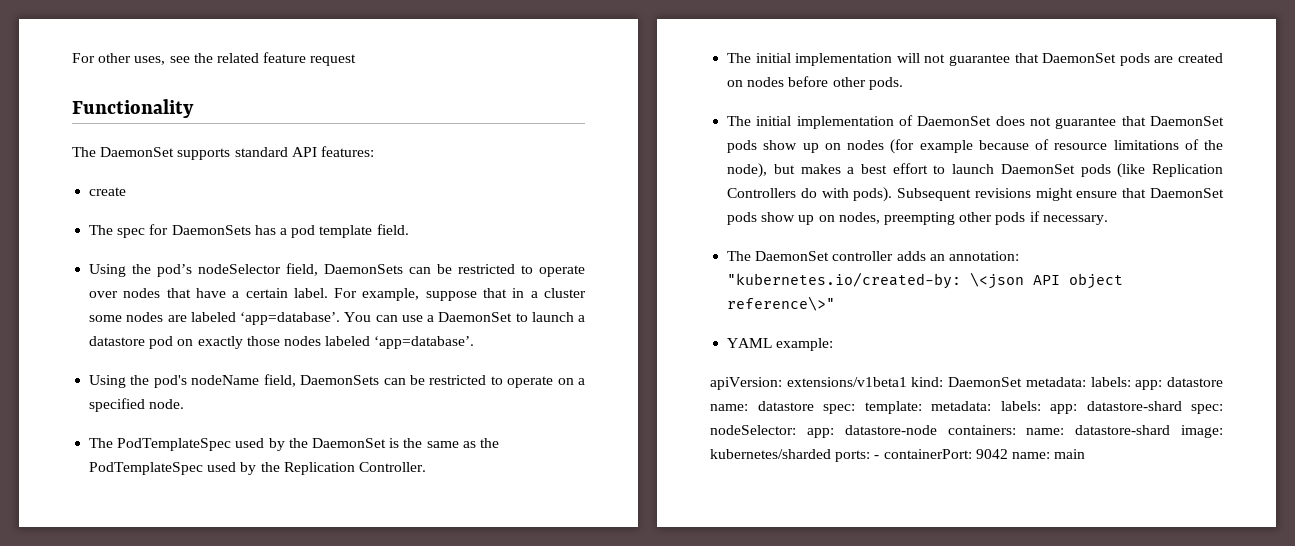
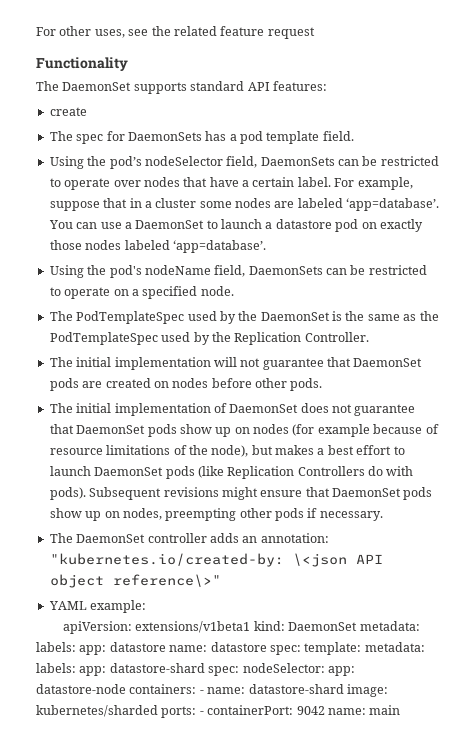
- apiVersion: extensions/v1beta1 kind: DaemonSet metadata: labels: app: datastore name: datastore spec: template: metadata: labels: app: datastore-shard spec: nodeSelector: app: datastore-node containers: name: datastore-shard image: kubernetes/sharded ports: - containerPort: 9042 name: main
+ apiVersion: extensions/v1beta1 kind: DaemonSet metadata: labels: app: datastore name: datastore spec: template: metadata: labels: app: datastore-shard spec: nodeSelector: app: datastore-node containers: - name: datastore-shard image: kubernetes/sharded ports: - containerPort: 9042 name: main

